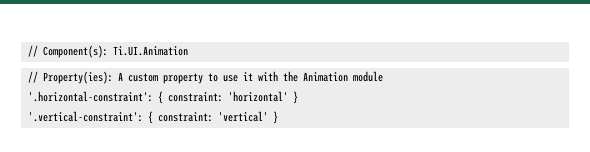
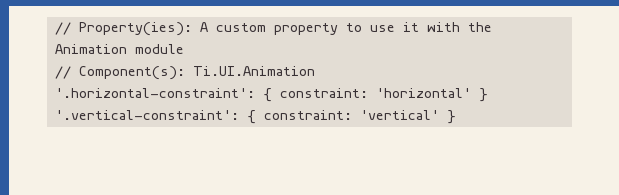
- // Component(s): Ti.UI.Animation
+ // Component(s): Ti.UI.Animation

